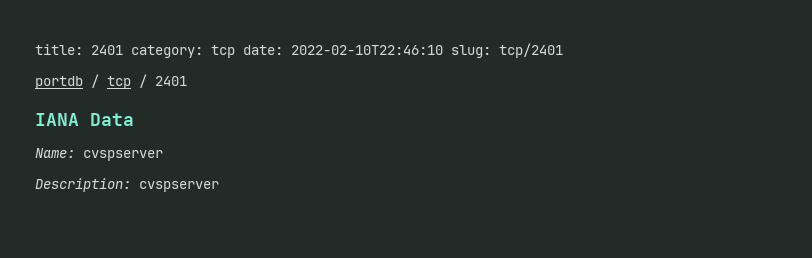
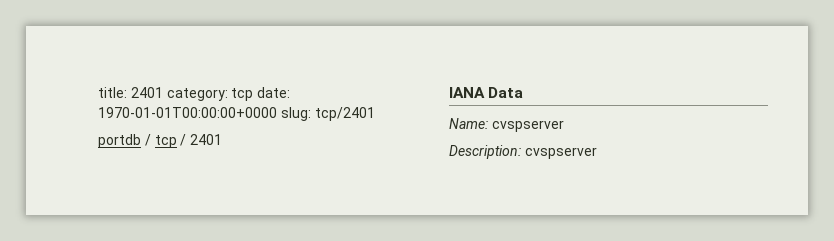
- title: 2401 category: tcp date: 2022-02-10T22:46:10 slug: tcp/2401
+ title: 2401 category: tcp date: 1970-01-01T00:00:00+0000 slug: tcp/2401

